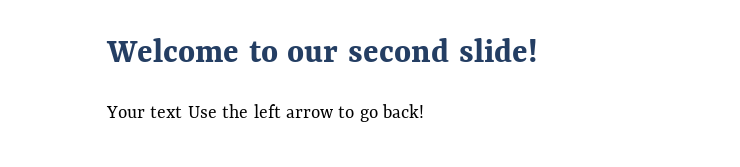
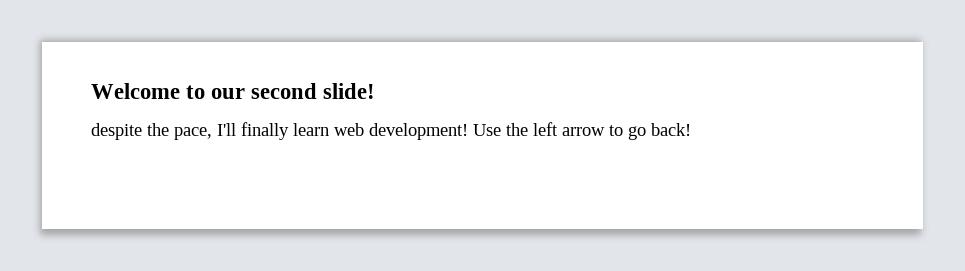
- Your text Use the left arrow to go back!
+ despite the pace, I'll finally learn web development! Use the left arrow to go back!

